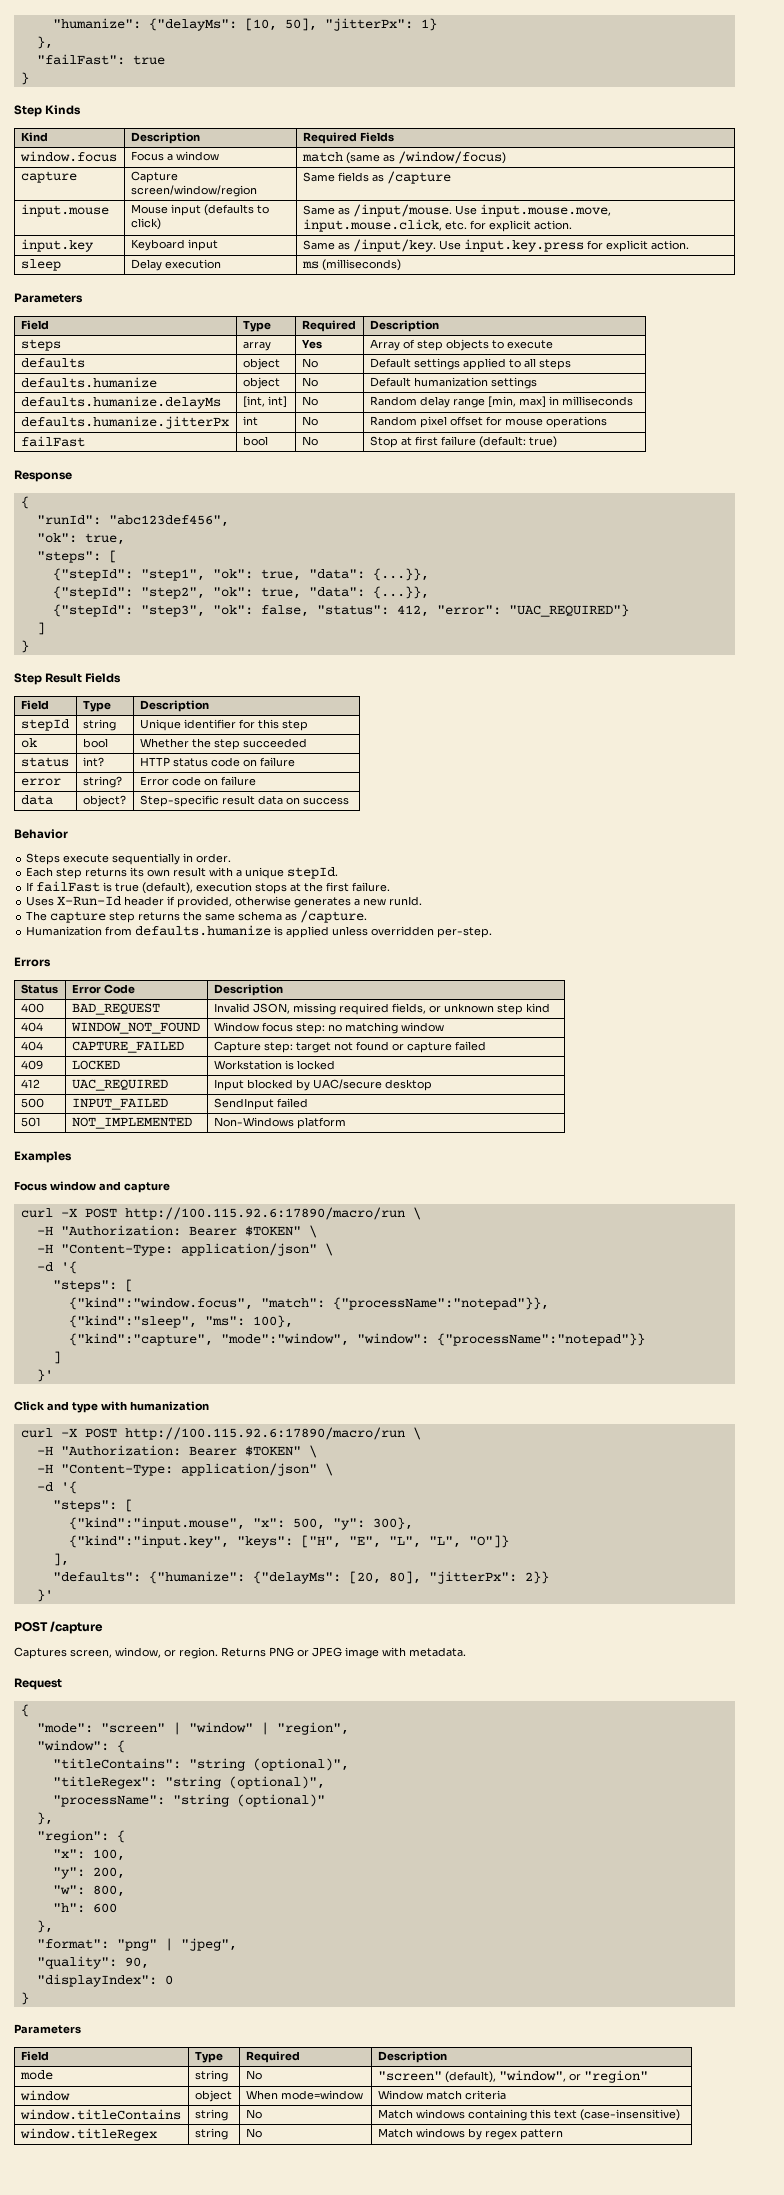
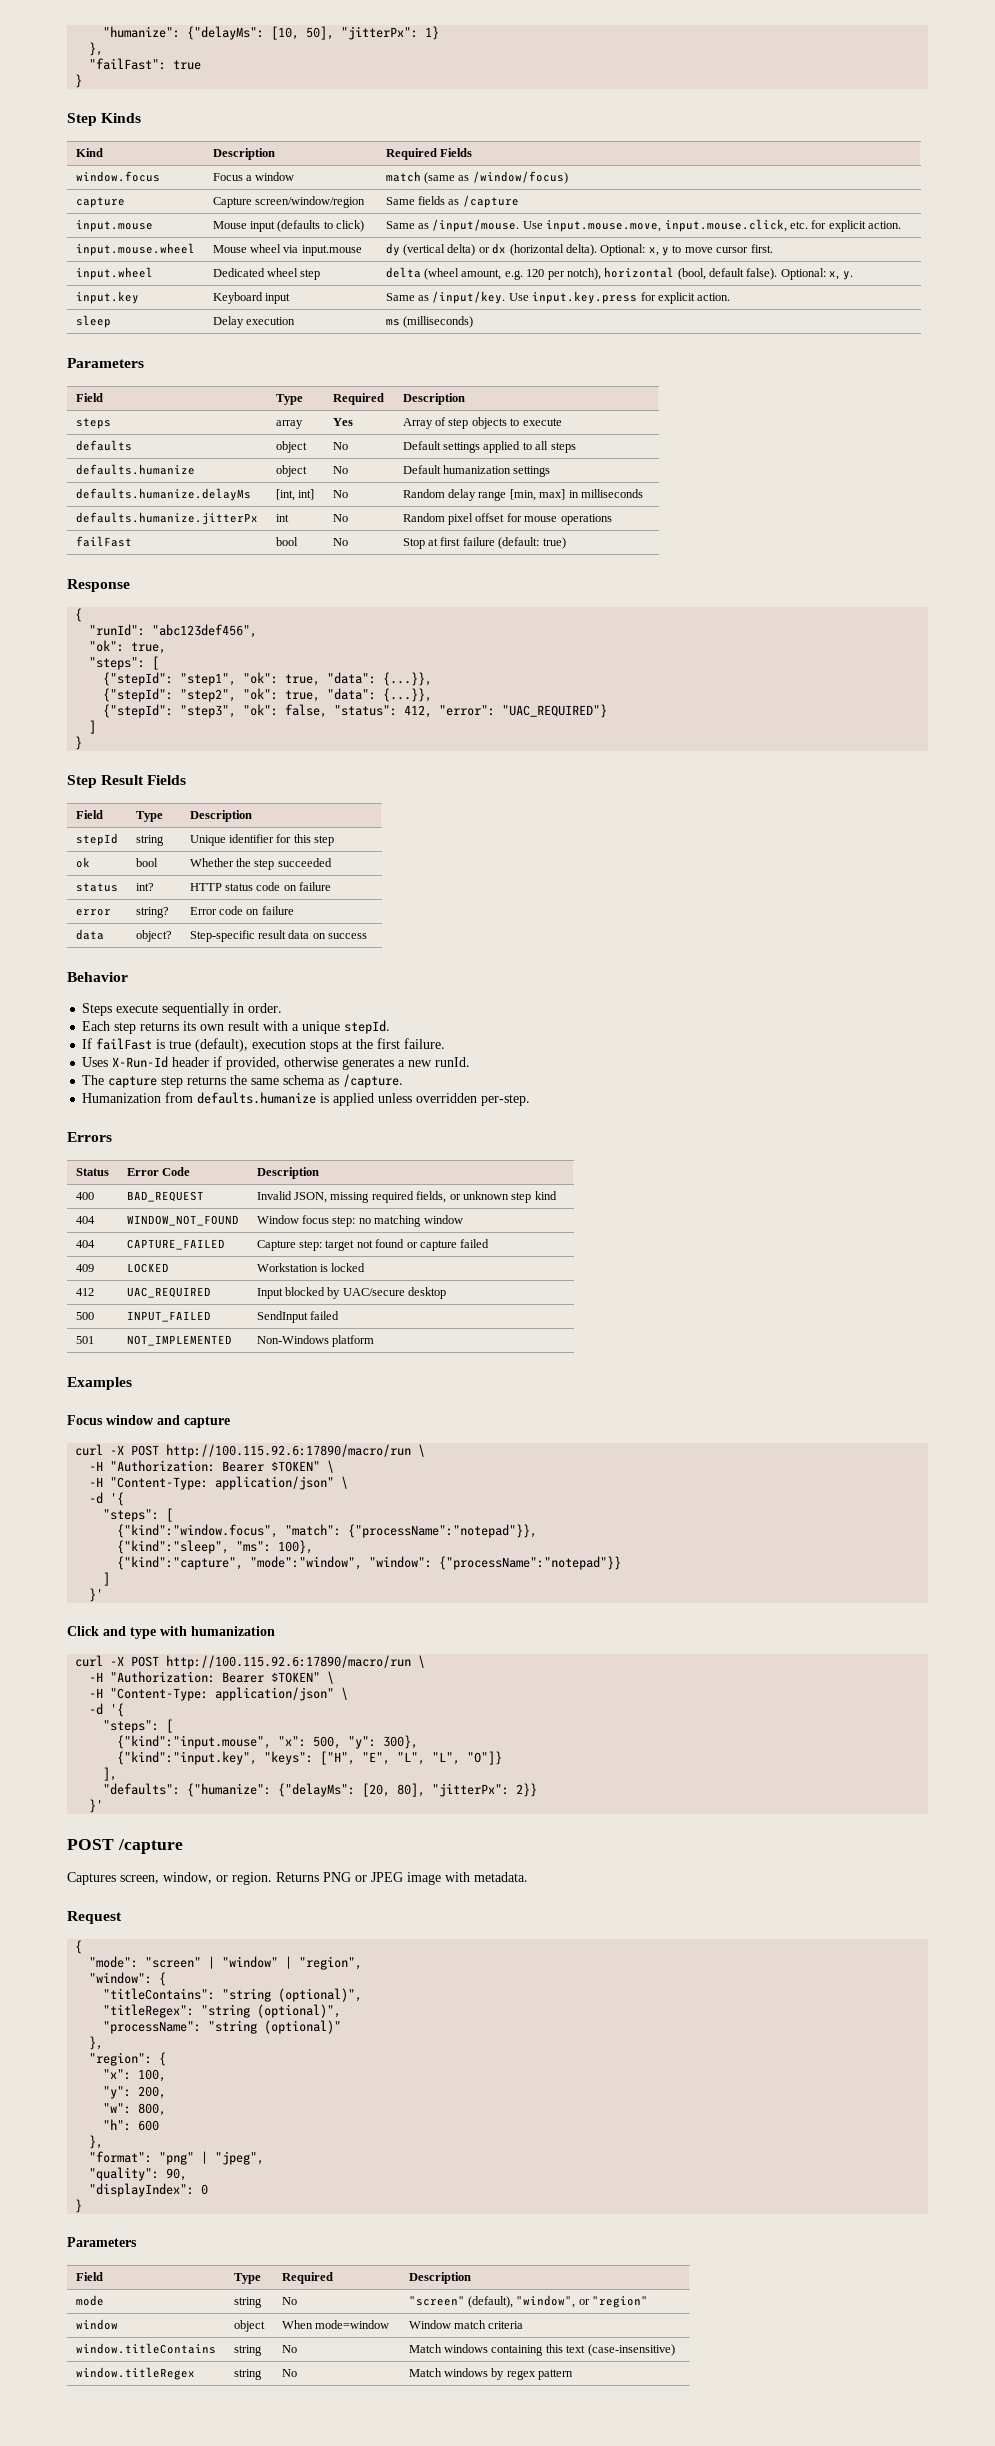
+ input.mouse.wheel | Mouse wheel via input.mouse | dy (vertical delta) or dx (horizontal delta). Optional: x, y to move cursor first.
+ input.wheel | Dedicated wheel step | delta (wheel amount, e.g. 120 per notch), horizontal (bool, default false). Optional: x, y.

